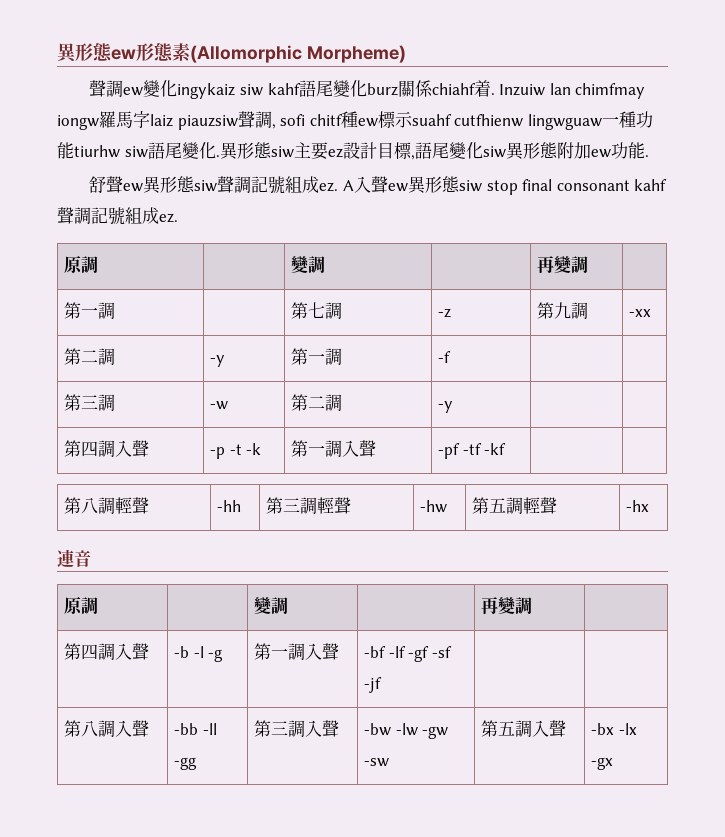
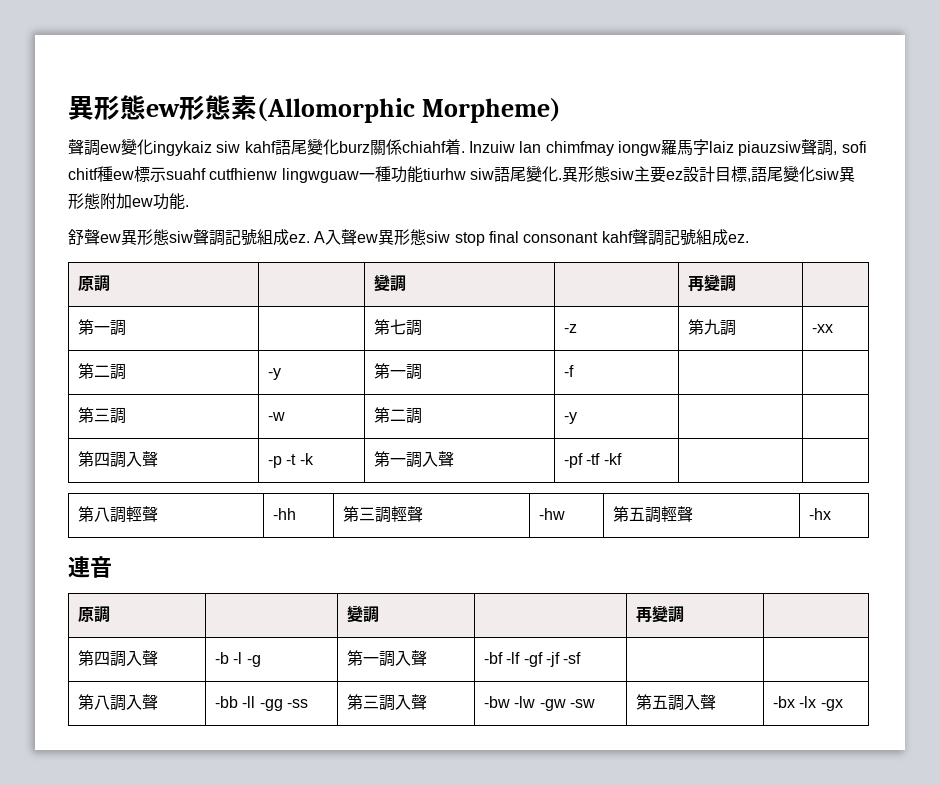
- 第四調入聲 | -b -l -g | 第一調入聲 | -bf -lf -gf -sf -jf | |
+ 第四調入聲 | -b -l -g | 第一調入聲 | -bf -lf -gf -jf -sf | |
- 第八調入聲 | -bb -ll -gg | 第三調入聲 | -bw -lw -gw -sw | 第五調入聲 | -bx -lx -gx
+ 第八調入聲 | -bb -ll -gg -ss | 第三調入聲 | -bw -lw -gw -sw | 第五調入聲 | -bx -lx -gx

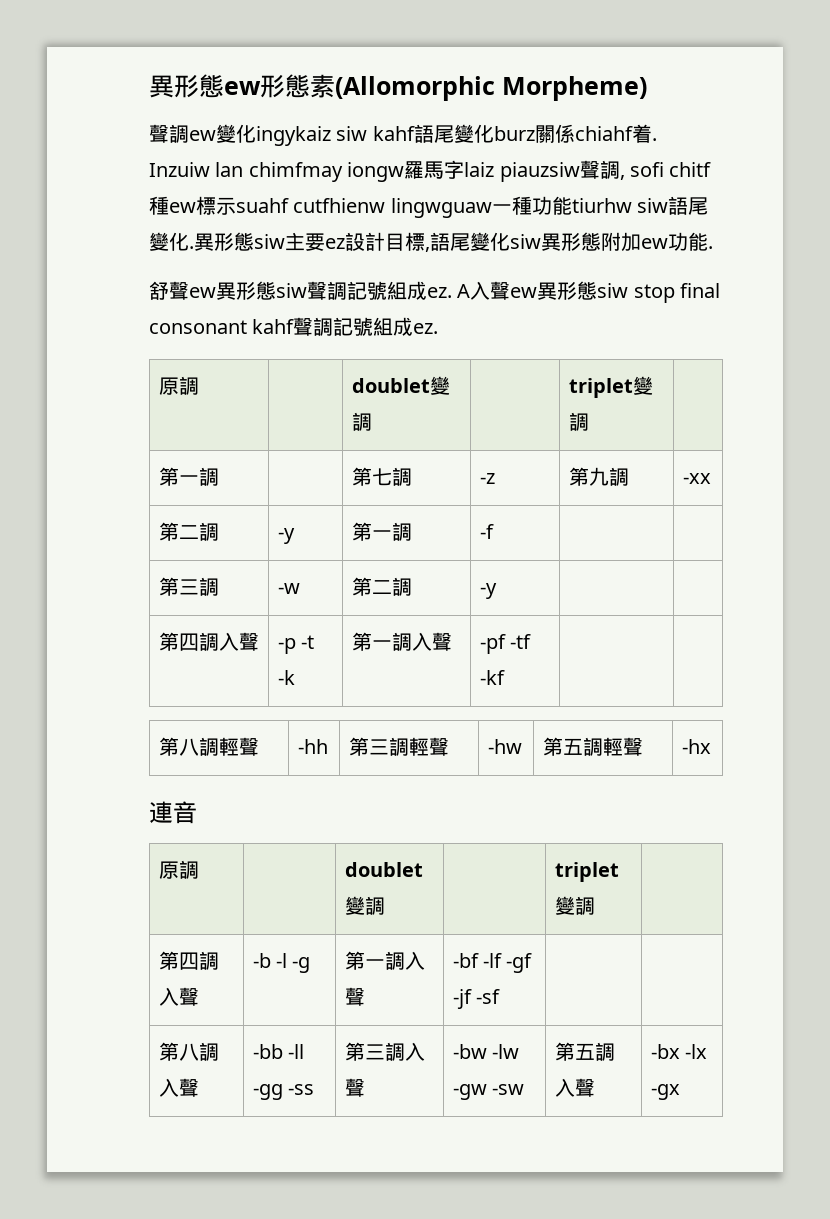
  A入聲ew異形態siw stop final consonant kahf聲調記號組成ez.
- 原調 | | 變調 | | 再變調 |
+ 原調 | | doublet變調 | | triplet變調 |
  連音
- 原調 | | 變調 | | 再變調 |
+ 原調 | | doublet變調 | | triplet變調 |

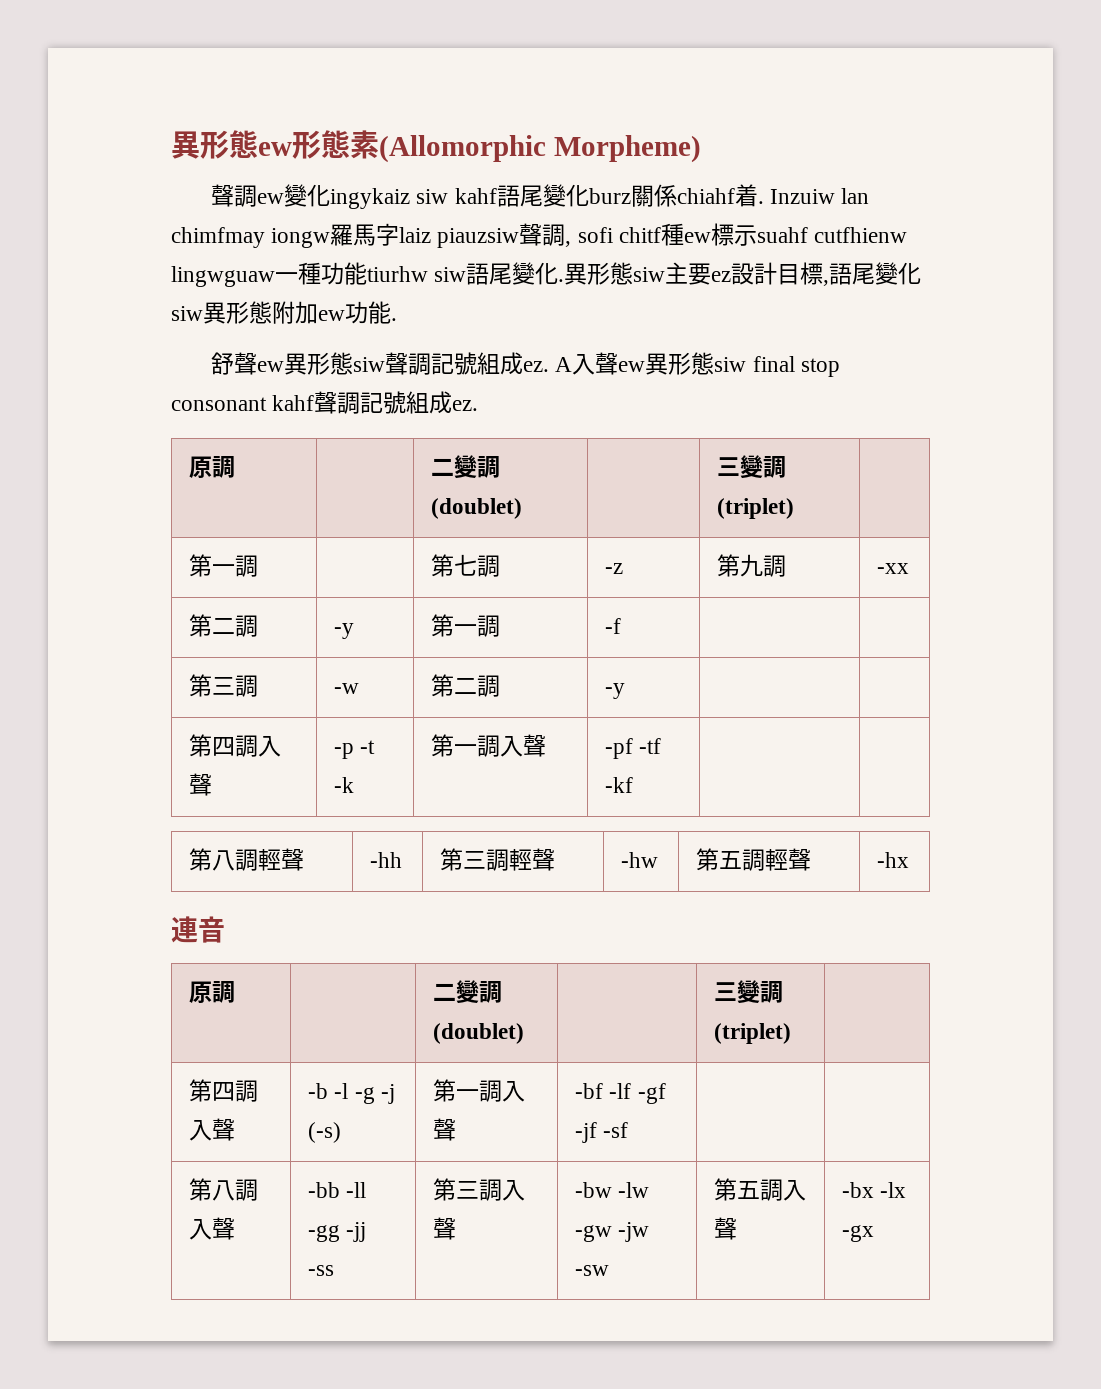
- A入聲ew異形態siw stop final consonant kahf聲調記號組成ez.
- 原調 | | doublet變調 | | triplet變調 |
+ A入聲ew異形態siw final stop consonant kahf聲調記號組成ez.
+ 原調 | | 二變調(doublet) | | 三變調(triplet) |
  連音
- 原調 | | doublet變調 | | triplet變調 |
+ 原調 | | 二變調(doublet) | | 三變調(triplet) |
- 第四調入聲 | -b -l -g | 第一調入聲 | -bf -lf -gf -jf -sf | |
+ 第四調入聲 | -b -l -g -j (-s) | 第一調入聲 | -bf -lf -gf -jf -sf | |
- 第八調入聲 | -bb -ll -gg -ss | 第三調入聲 | -bw -lw -gw -sw | 第五調入聲 | -bx -lx -gx
+ 第八調入聲 | -bb -ll -gg -jj -ss | 第三調入聲 | -bw -lw -gw -jw -sw | 第五調入聲 | -bx -lx -gx

